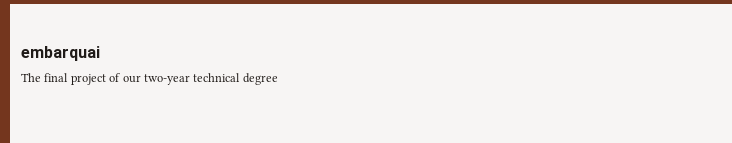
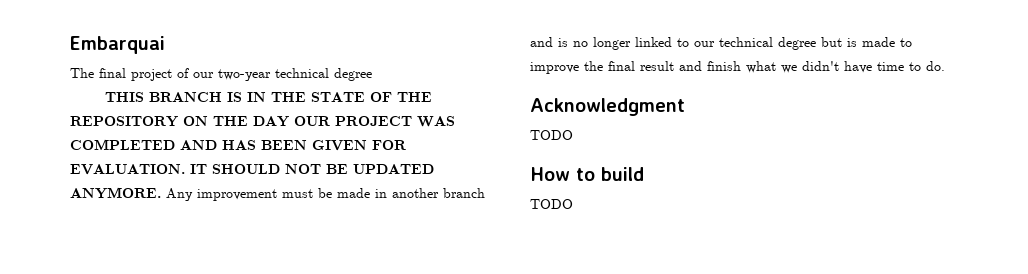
- embarquai
+ Embarquai
+ THIS BRANCH IS IN THE STATE OF THE REPOSITORY ON THE DAY OUR PROJECT WAS COMPLETED AND HAS BEEN GIVEN FOR EVALUATION. IT SHOULD NOT BE UPDATED ANYMORE. Any improvement must be made in another branch and is no longer linked to our technical degree but is made to improve the final result and finish what we didn't have time to do.
+ Acknowledgment
+ TODO
+ How to build
+ TODO

